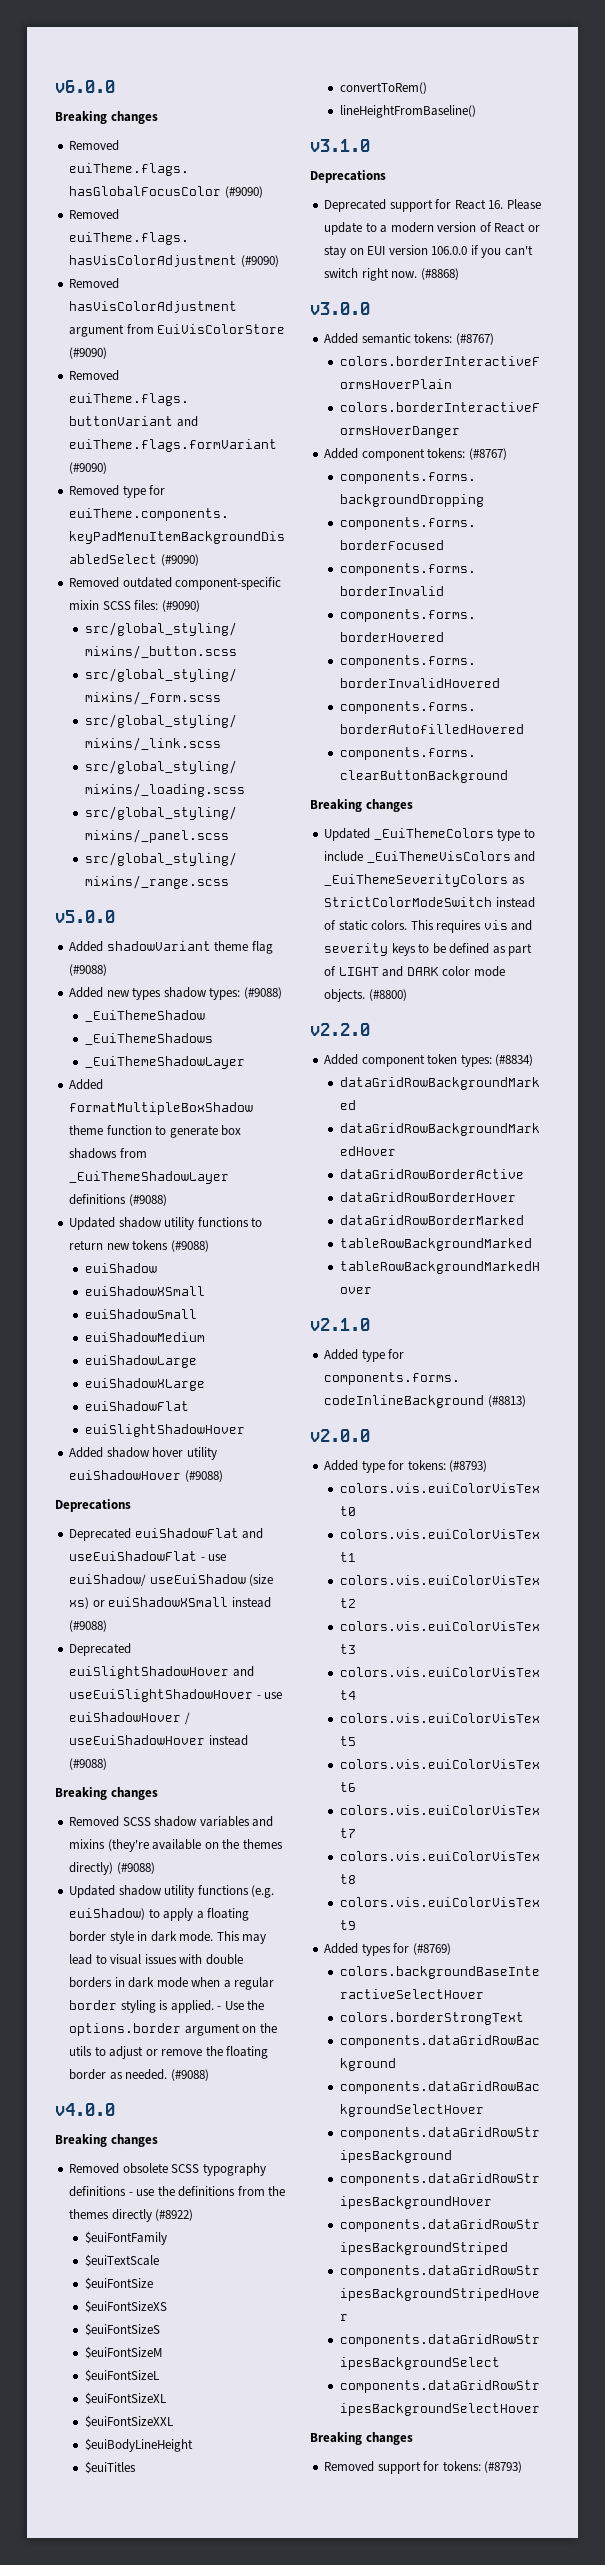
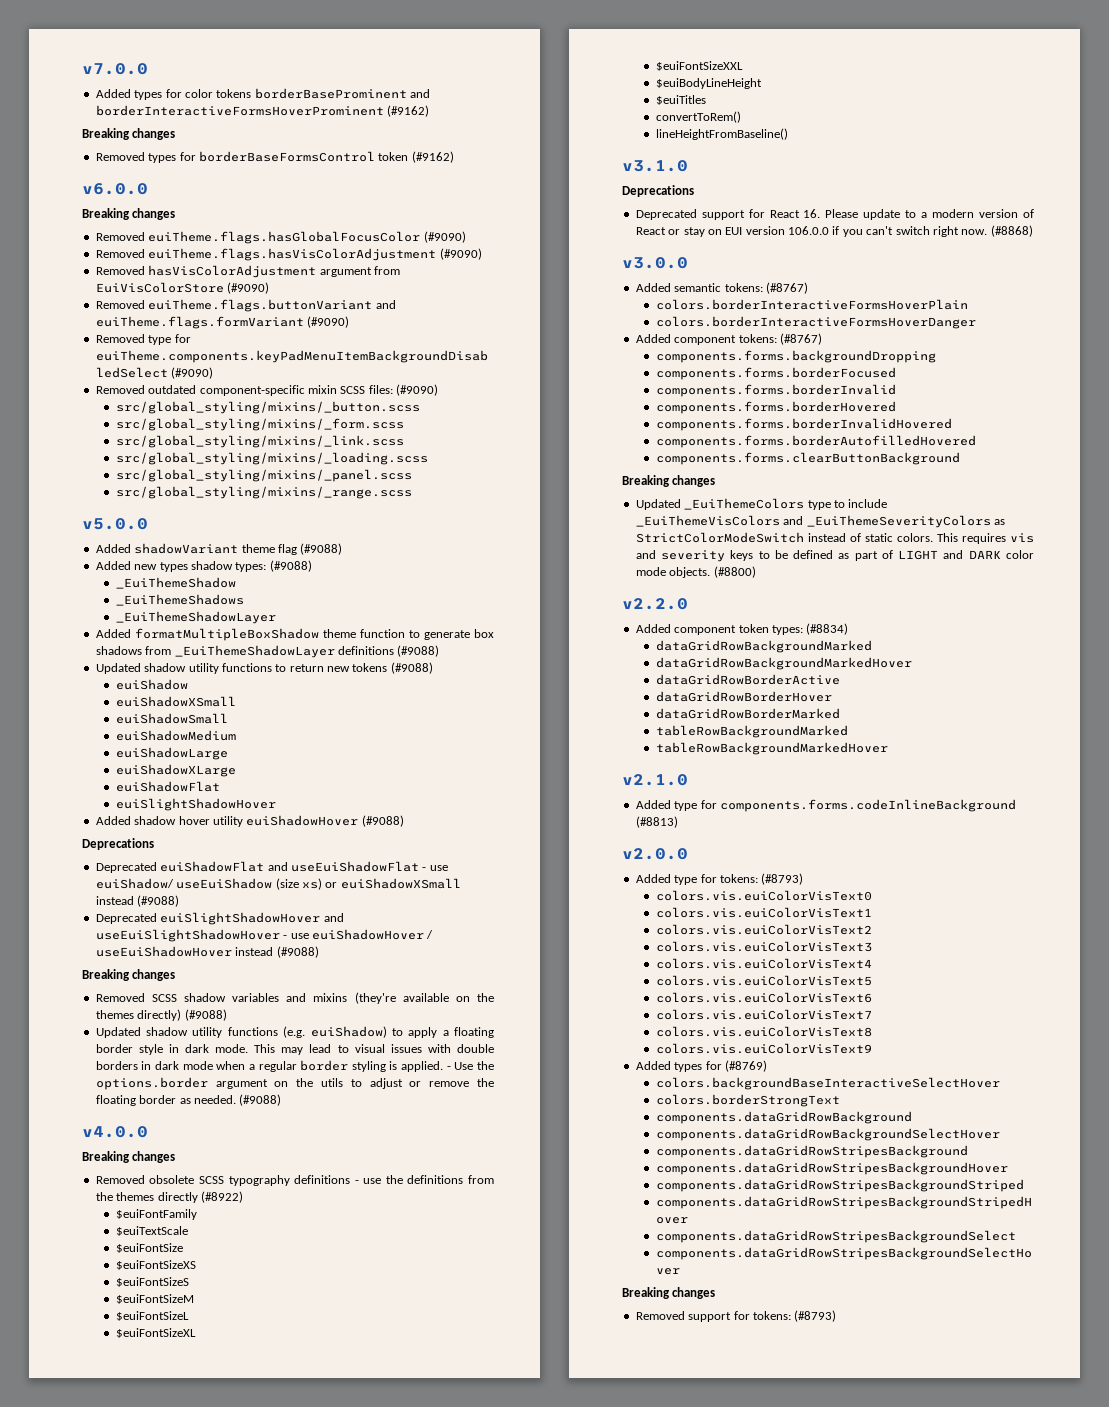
+ v7.0.0
+ Added types for color tokens borderBaseProminent and borderInteractiveFormsHoverProminent (#9162)
+ Breaking changes
+ Removed types for borderBaseFormsControl token (#9162)

